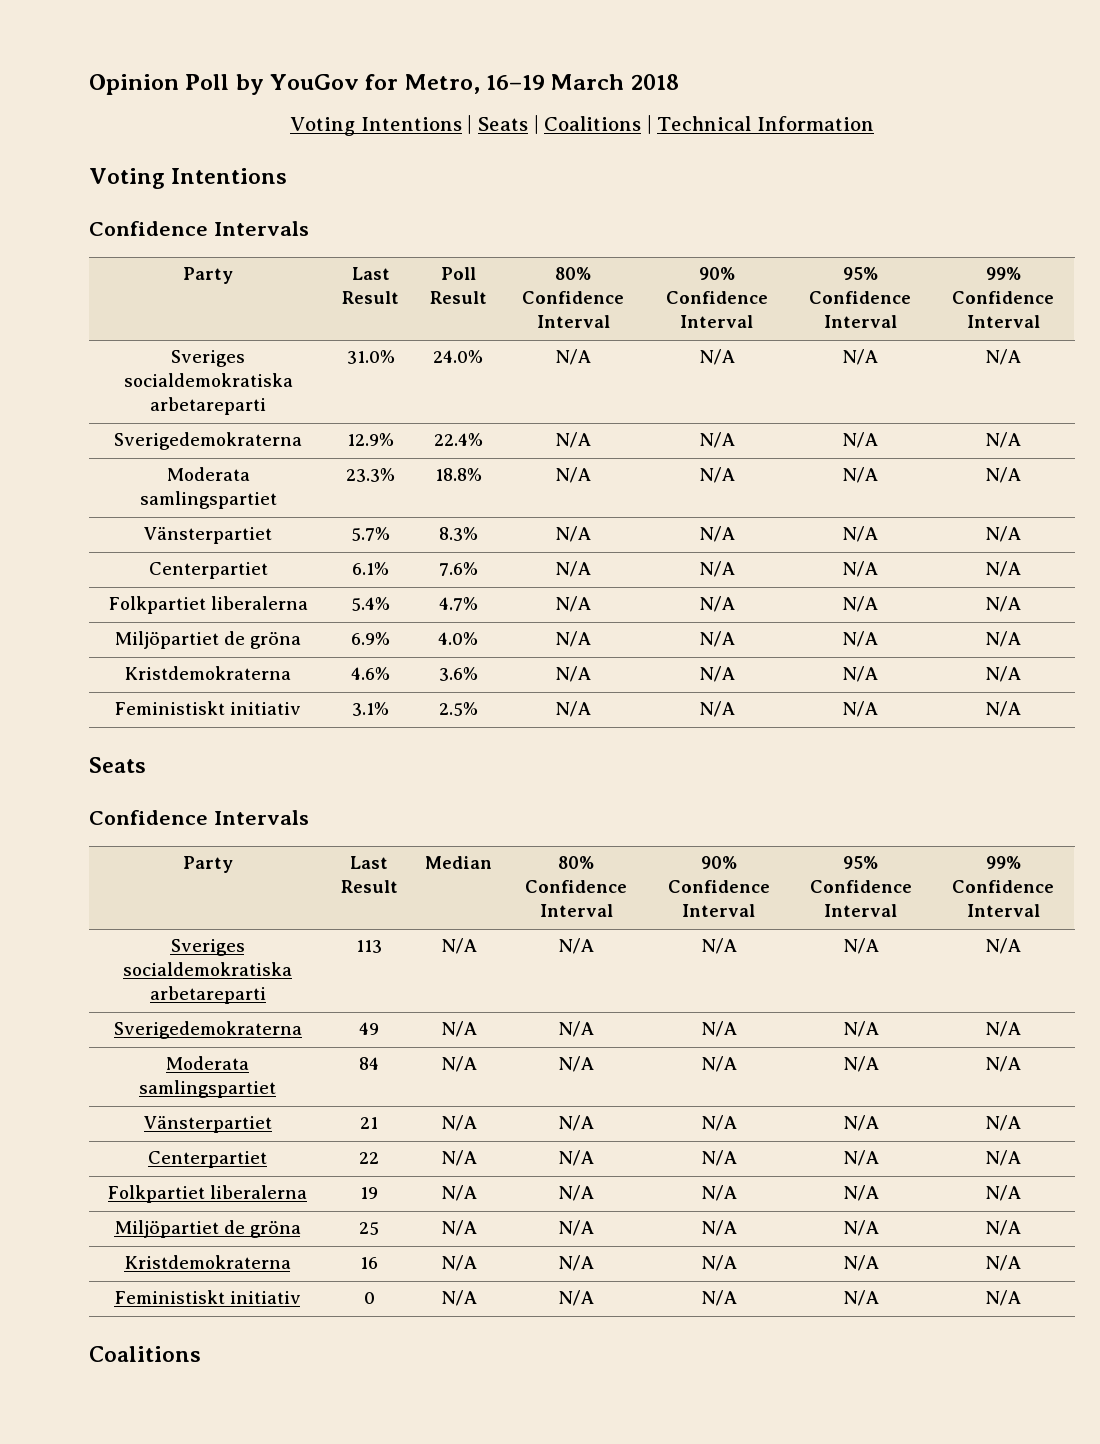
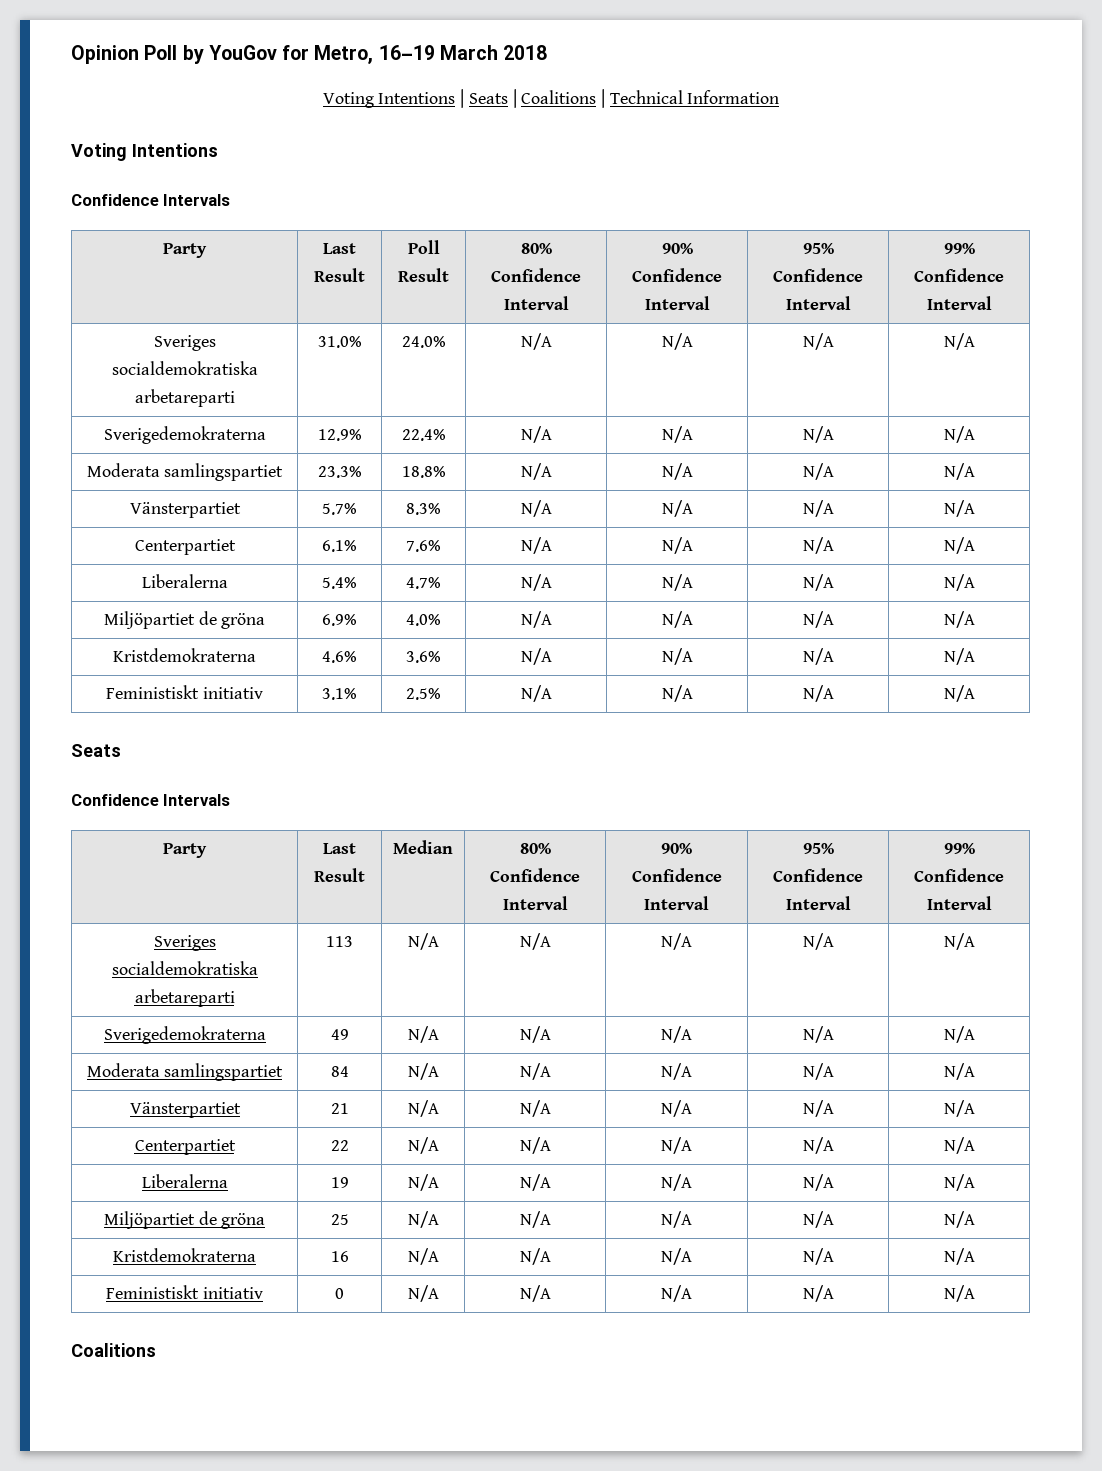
- Folkpartiet liberalerna | 5.4% | 4.7% | N/A | N/A | N/A | N/A
+ Liberalerna | 5.4% | 4.7% | N/A | N/A | N/A | N/A
- Folkpartiet liberalerna | 19 | N/A | N/A | N/A | N/A | N/A
+ Liberalerna | 19 | N/A | N/A | N/A | N/A | N/A

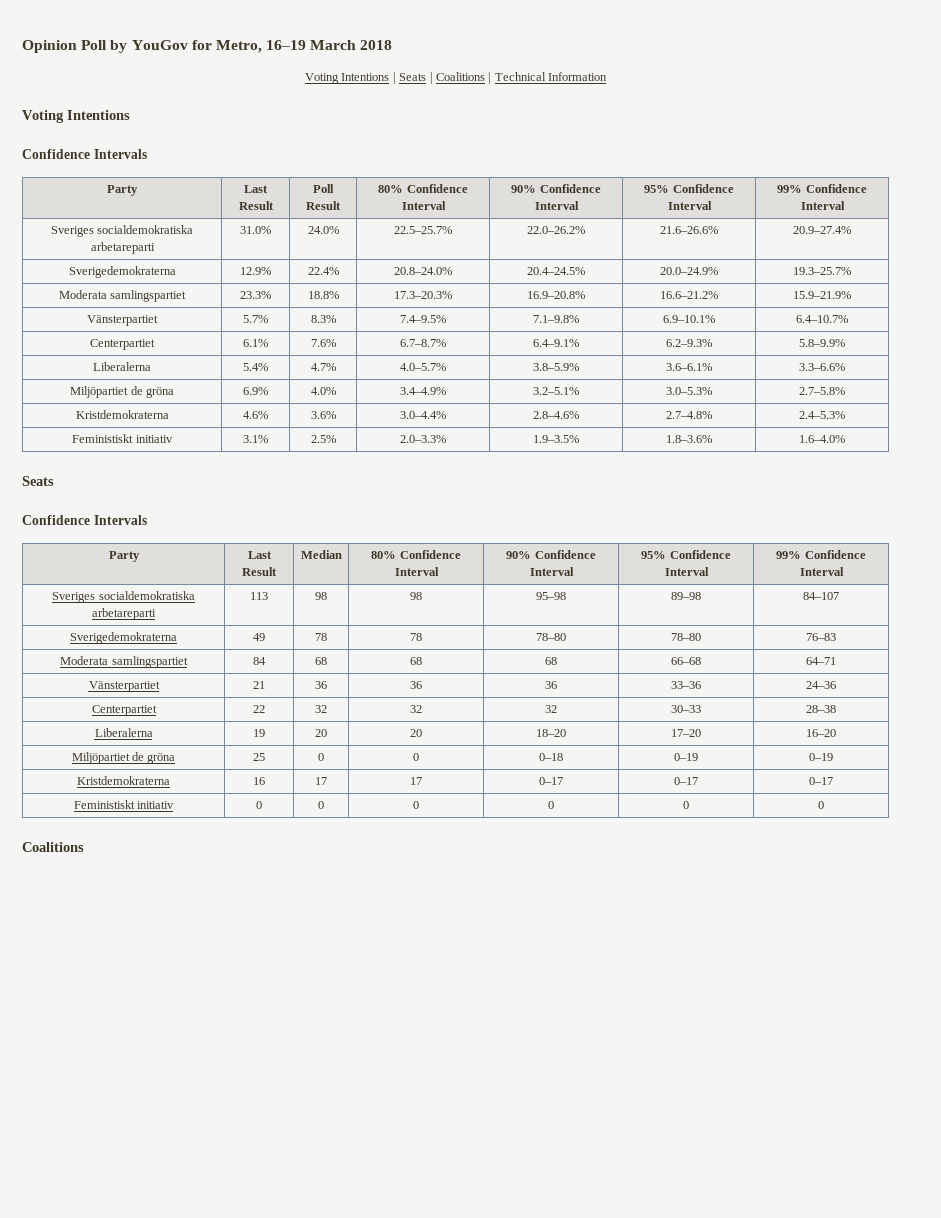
- Sveriges socialdemokratiska arbetareparti | 31.0% | 24.0% | N/A | N/A | N/A | N/A
+ Sveriges socialdemokratiska arbetareparti | 31.0% | 24.0% | 22.5–25.7% | 22.0–26.2% | 21.6–26.6% | 20.9–27.4%
- Sverigedemokraterna | 12.9% | 22.4% | N/A | N/A | N/A | N/A
+ Sverigedemokraterna | 12.9% | 22.4% | 20.8–24.0% | 20.4–24.5% | 20.0–24.9% | 19.3–25.7%
- Moderata samlingspartiet | 23.3% | 18.8% | N/A | N/A | N/A | N/A
+ Moderata samlingspartiet | 23.3% | 18.8% | 17.3–20.3% | 16.9–20.8% | 16.6–21.2% | 15.9–21.9%
- Vänsterpartiet | 5.7% | 8.3% | N/A | N/A | N/A | N/A
+ Vänsterpartiet | 5.7% | 8.3% | 7.4–9.5% | 7.1–9.8% | 6.9–10.1% | 6.4–10.7%
- Centerpartiet | 6.1% | 7.6% | N/A | N/A | N/A | N/A
+ Centerpartiet | 6.1% | 7.6% | 6.7–8.7% | 6.4–9.1% | 6.2–9.3% | 5.8–9.9%
- Liberalerna | 5.4% | 4.7% | N/A | N/A | N/A | N/A
+ Liberalerna | 5.4% | 4.7% | 4.0–5.7% | 3.8–5.9% | 3.6–6.1% | 3.3–6.6%
- Miljöpartiet de gröna | 6.9% | 4.0% | N/A | N/A | N/A | N/A
+ Miljöpartiet de gröna | 6.9% | 4.0% | 3.4–4.9% | 3.2–5.1% | 3.0–5.3% | 2.7–5.8%
- Kristdemokraterna | 4.6% | 3.6% | N/A | N/A | N/A | N/A
+ Kristdemokraterna | 4.6% | 3.6% | 3.0–4.4% | 2.8–4.6% | 2.7–4.8% | 2.4–5.3%
- Feministiskt initiativ | 3.1% | 2.5% | N/A | N/A | N/A | N/A
+ Feministiskt initiativ | 3.1% | 2.5% | 2.0–3.3% | 1.9–3.5% | 1.8–3.6% | 1.6–4.0%
- Sveriges socialdemokratiska arbetareparti | 113 | N/A | N/A | N/A | N/A | N/A
- Sverigedemokraterna | 49 | N/A | N/A | N/A | N/A | N/A
- Moderata samlingspartiet | 84 | N/A | N/A | N/A | N/A | N/A
- Vänsterpartiet | 21 | N/A | N/A | N/A | N/A | N/A
- Centerpartiet | 22 | N/A | N/A | N/A | N/A | N/A
- Liberalerna | 19 | N/A | N/A | N/A | N/A | N/A
- Miljöpartiet de gröna | 25 | N/A | N/A | N/A | N/A | N/A
- Kristdemokraterna | 16 | N/A | N/A | N/A | N/A | N/A
- Feministiskt initiativ | 0 | N/A | N/A | N/A | N/A | N/A
+ Sveriges socialdemokratiska arbetareparti | 113 | 98 | 98 | 95–98 | 89–98 | 84–107
+ Sverigedemokraterna | 49 | 78 | 78 | 78–80 | 78–80 | 76–83
+ Moderata samlingspartiet | 84 | 68 | 68 | 68 | 66–68 | 64–71
+ Vänsterpartiet | 21 | 36 | 36 | 36 | 33–36 | 24–36
+ Centerpartiet | 22 | 32 | 32 | 32 | 30–33 | 28–38
+ Liberalerna | 19 | 20 | 20 | 18–20 | 17–20 | 16–20
+ Miljöpartiet de gröna | 25 | 0 | 0 | 0–18 | 0–19 | 0–19
+ Kristdemokraterna | 16 | 17 | 17 | 0–17 | 0–17 | 0–17
+ Feministiskt initiativ | 0 | 0 | 0 | 0 | 0 | 0

